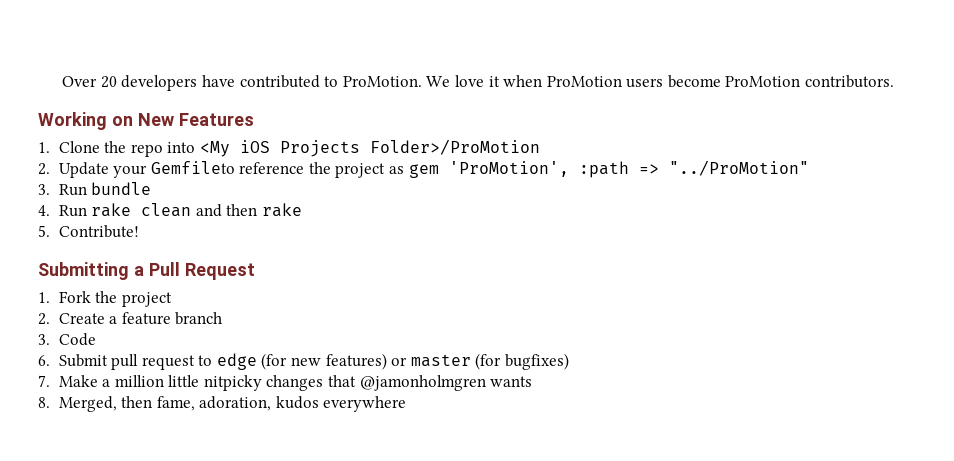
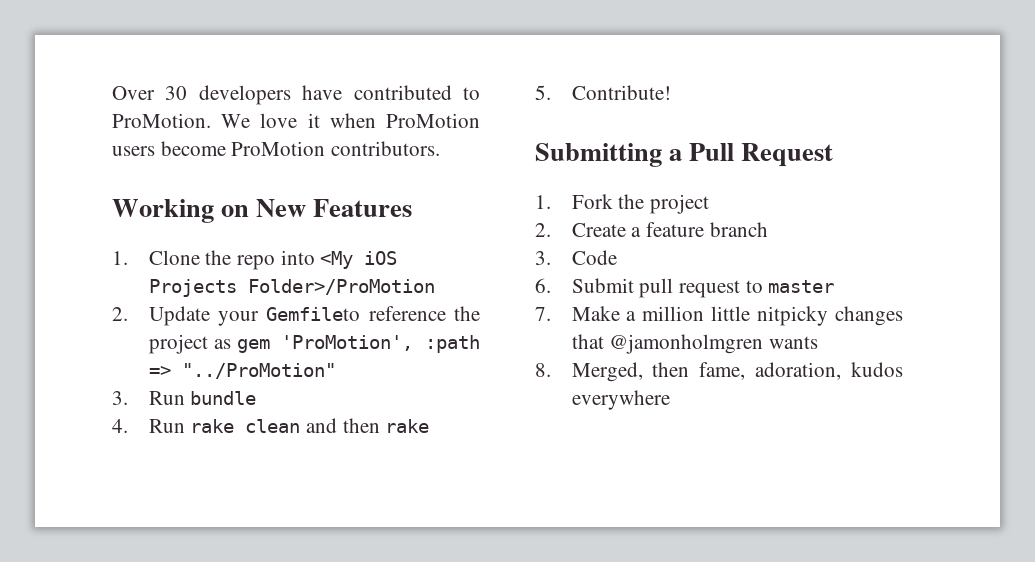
- Over 20 developers have contributed to ProMotion.
+ Over 30 developers have contributed to ProMotion.
- 6. Submit pull request to edge (for new features) or master (for bugfixes)
+ 6. Submit pull request to master

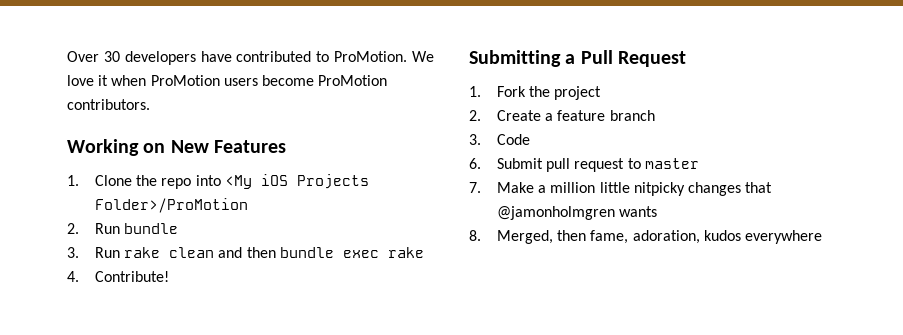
- 2. Update your Gemfileto reference the project as gem 'ProMotion', :path => "../ProMotion"
- 3. Run bundle
+ 2. Run bundle
- 4. Run rake clean and then rake
+ 3. Run rake clean and then bundle exec rake
- 5. Contribute!
+ 4. Contribute!

